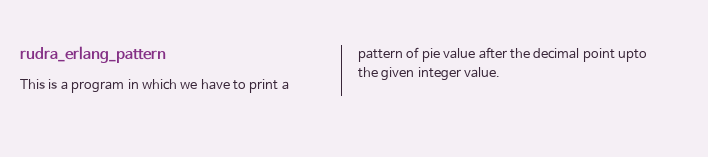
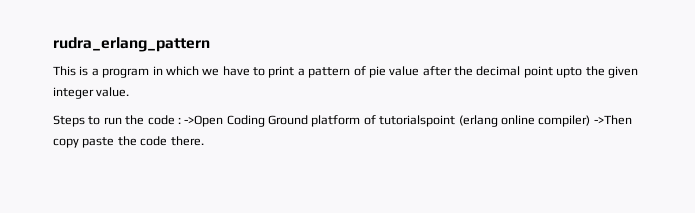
+ Steps to run the code : ->Open Coding Ground platform of tutorialspoint (erlang online compiler) ->Then copy paste the code there.

